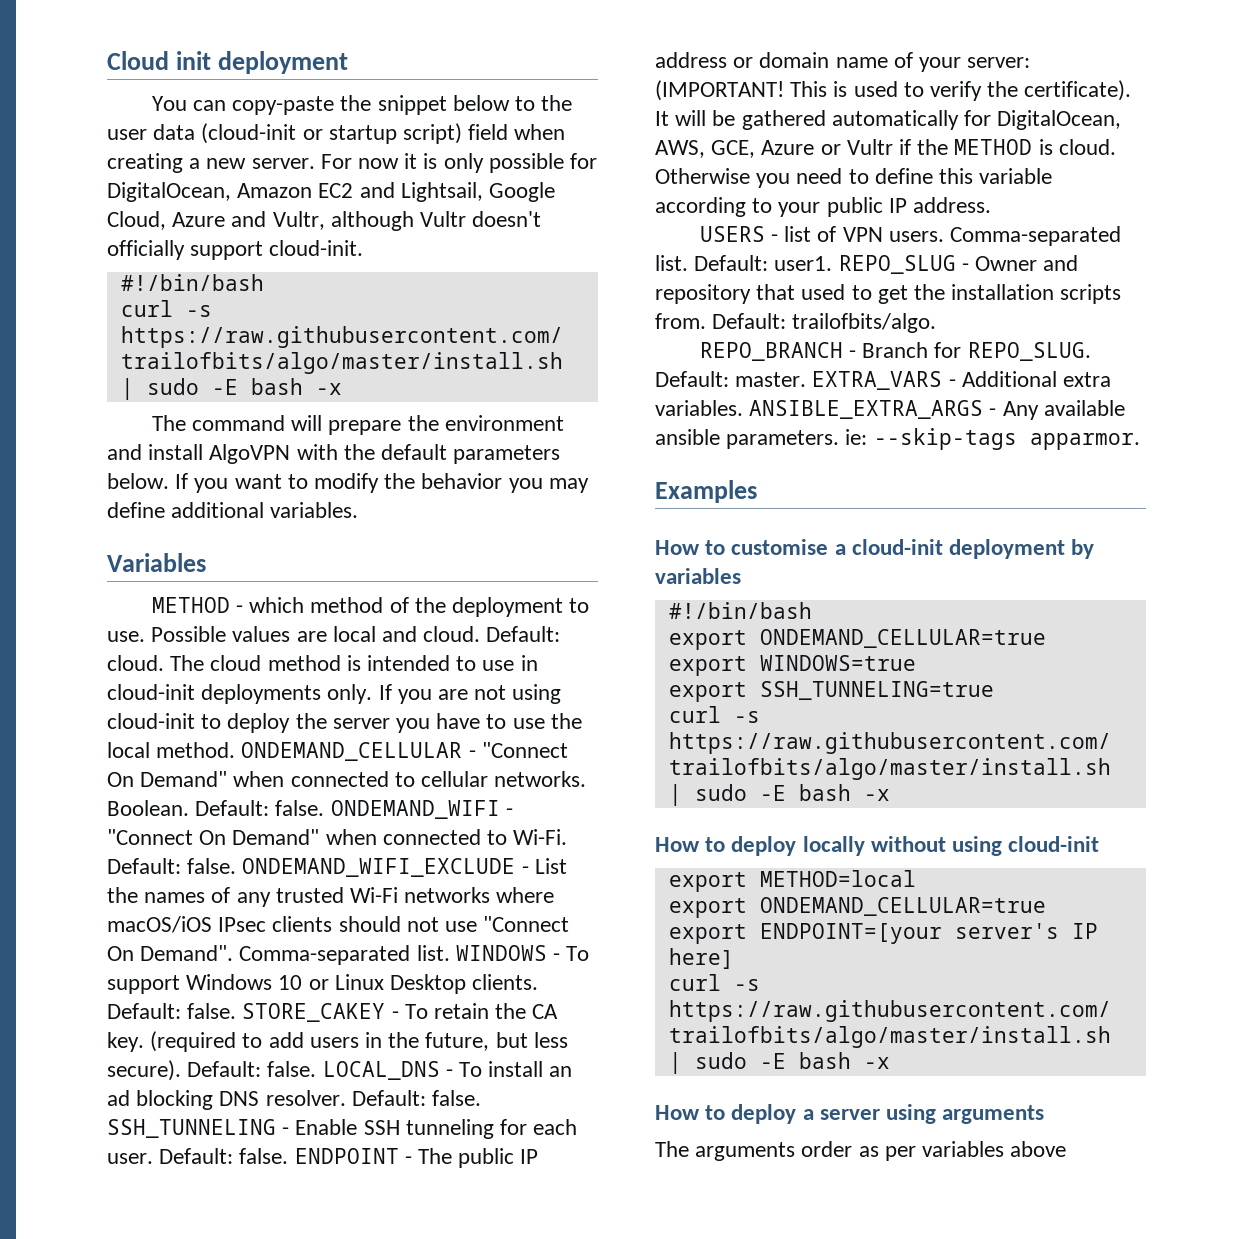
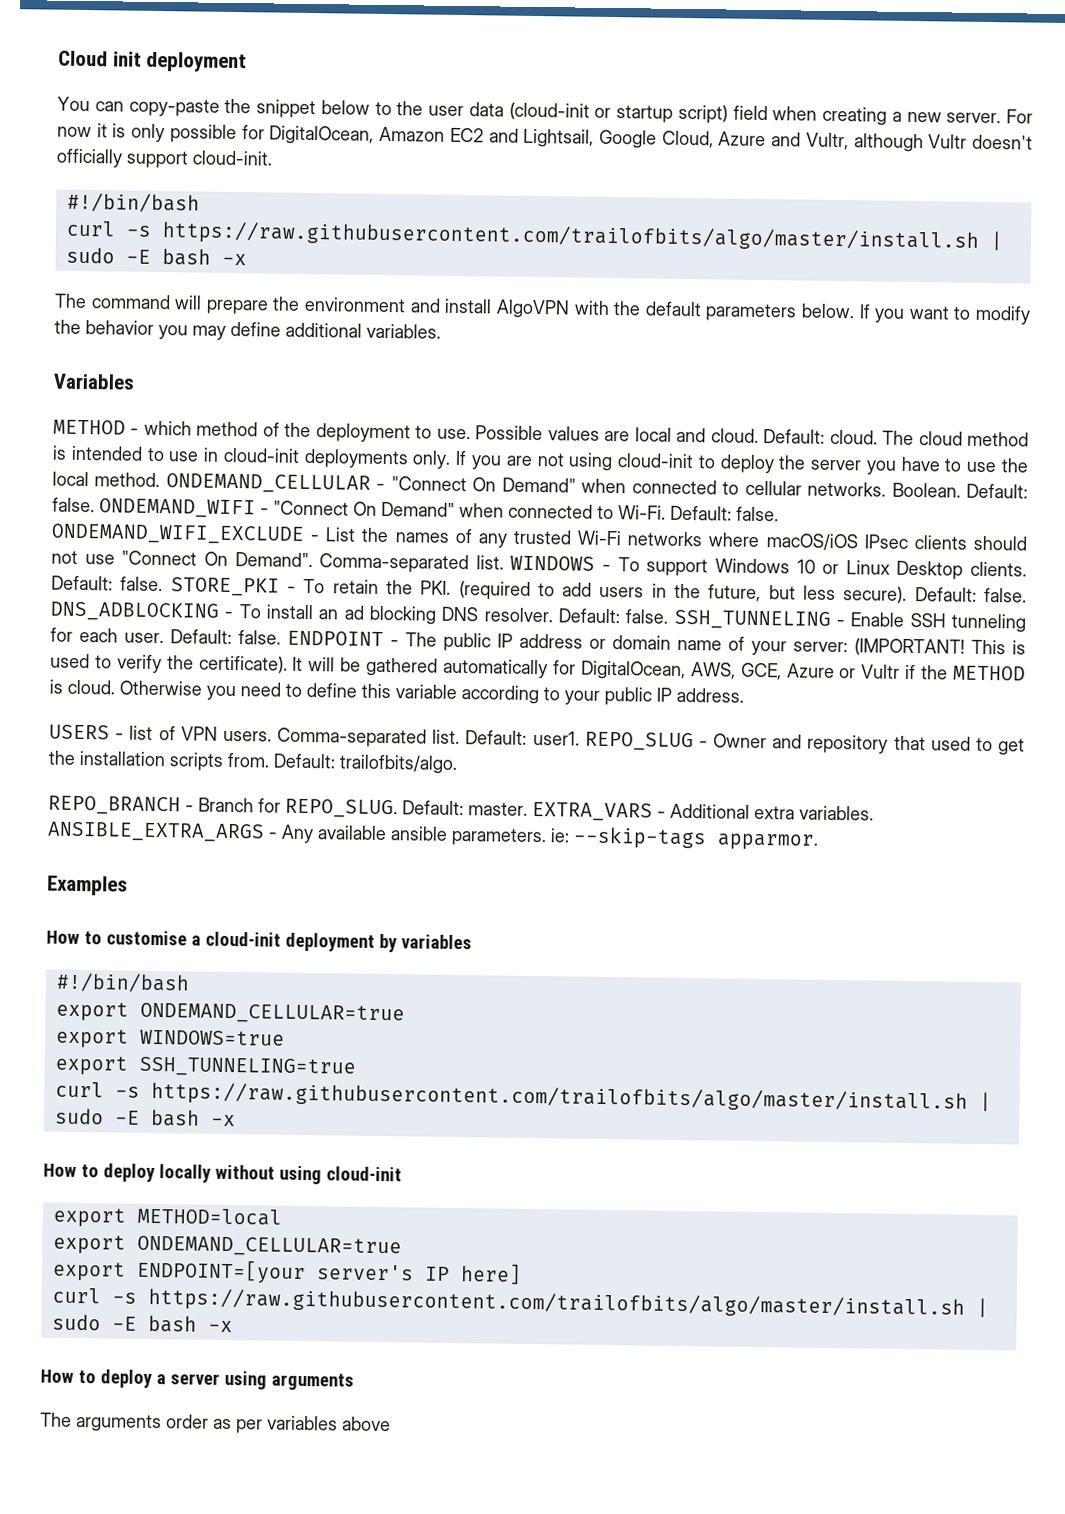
- STORE_CAKEY - To retain the CA key. (required to add users in the future, but less secure).
+ STORE_PKI - To retain the PKI. (required to add users in the future, but less secure).
- LOCAL_DNS - To install an ad blocking DNS resolver.
+ DNS_ADBLOCKING - To install an ad blocking DNS resolver.

